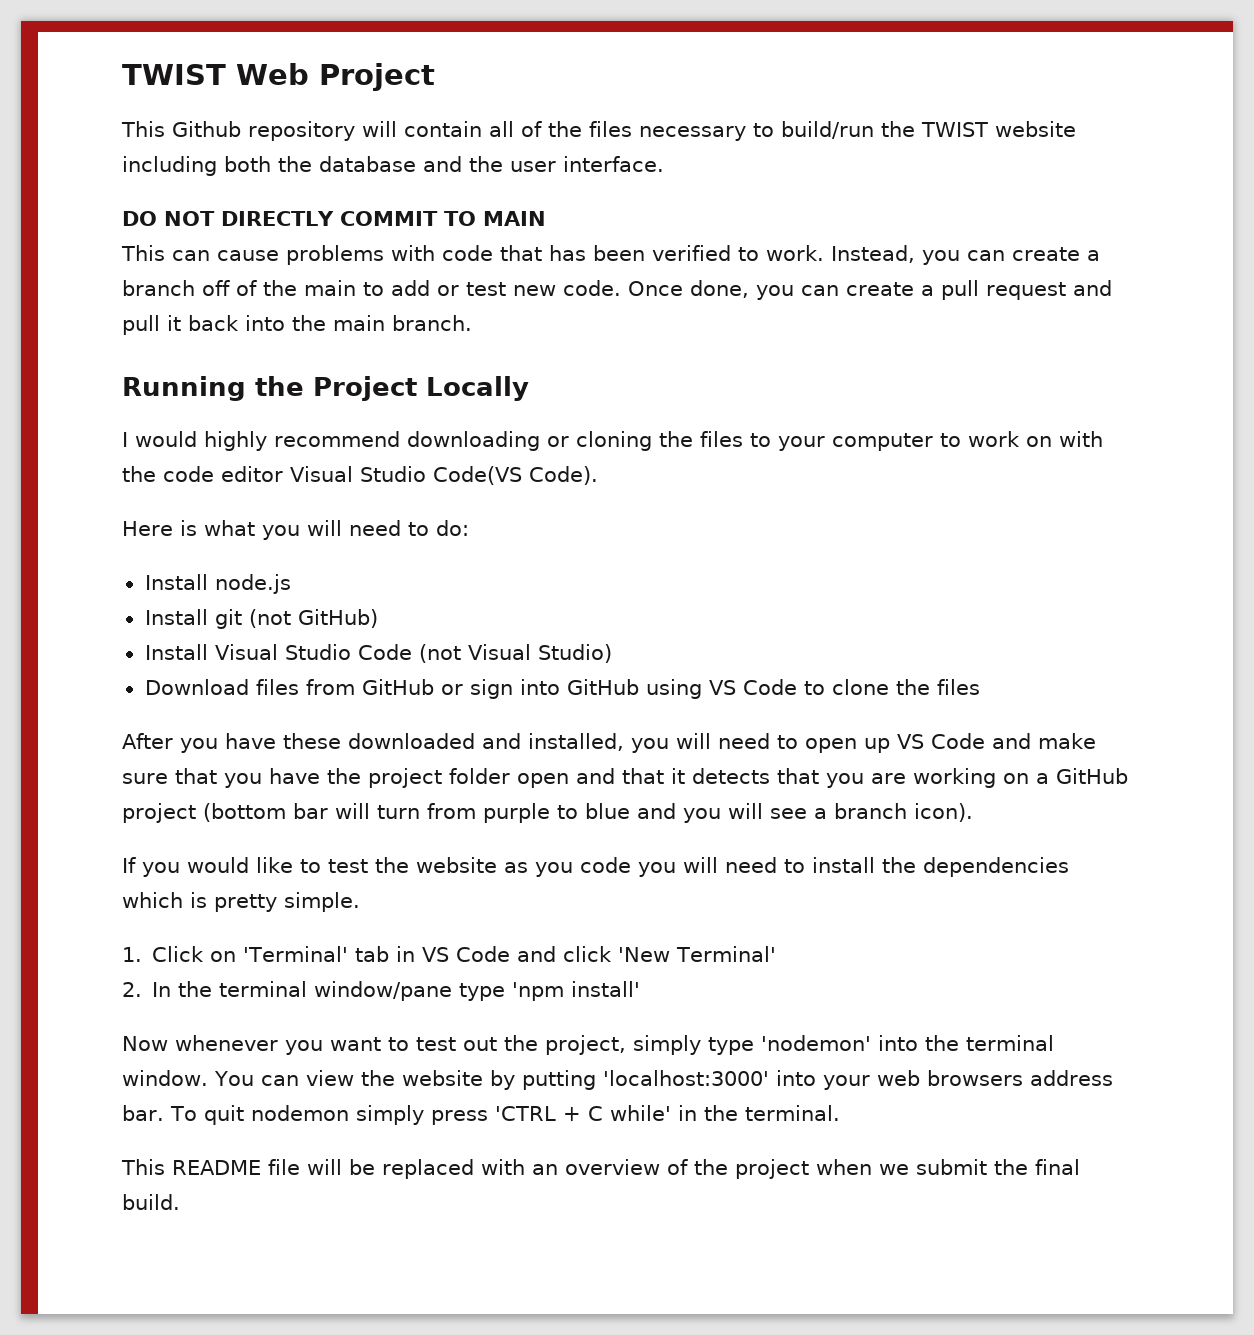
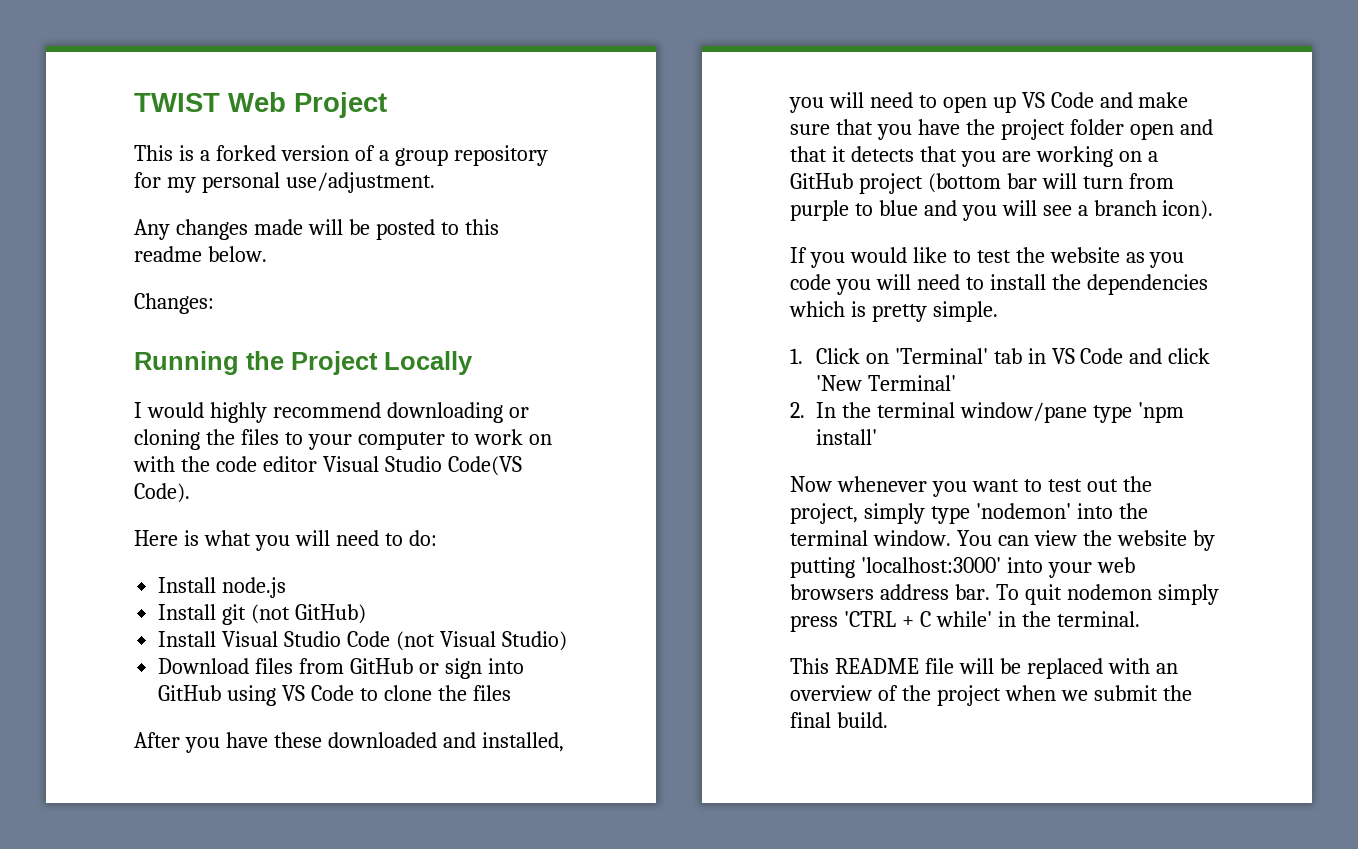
- This Github repository will contain all of the files necessary to build/run the TWIST website including both the database and the user interface.
- DO NOT DIRECTLY COMMIT TO MAIN
- This can cause problems with code that has been verified to work. Instead, you can create a branch off of the main to add or test new code. Once done, you can create a pull request and pull it back into the main branch.
+ This is a forked version of a group repository for my personal use/adjustment.
+ Any changes made will be posted to this readme below.
+ Changes:

